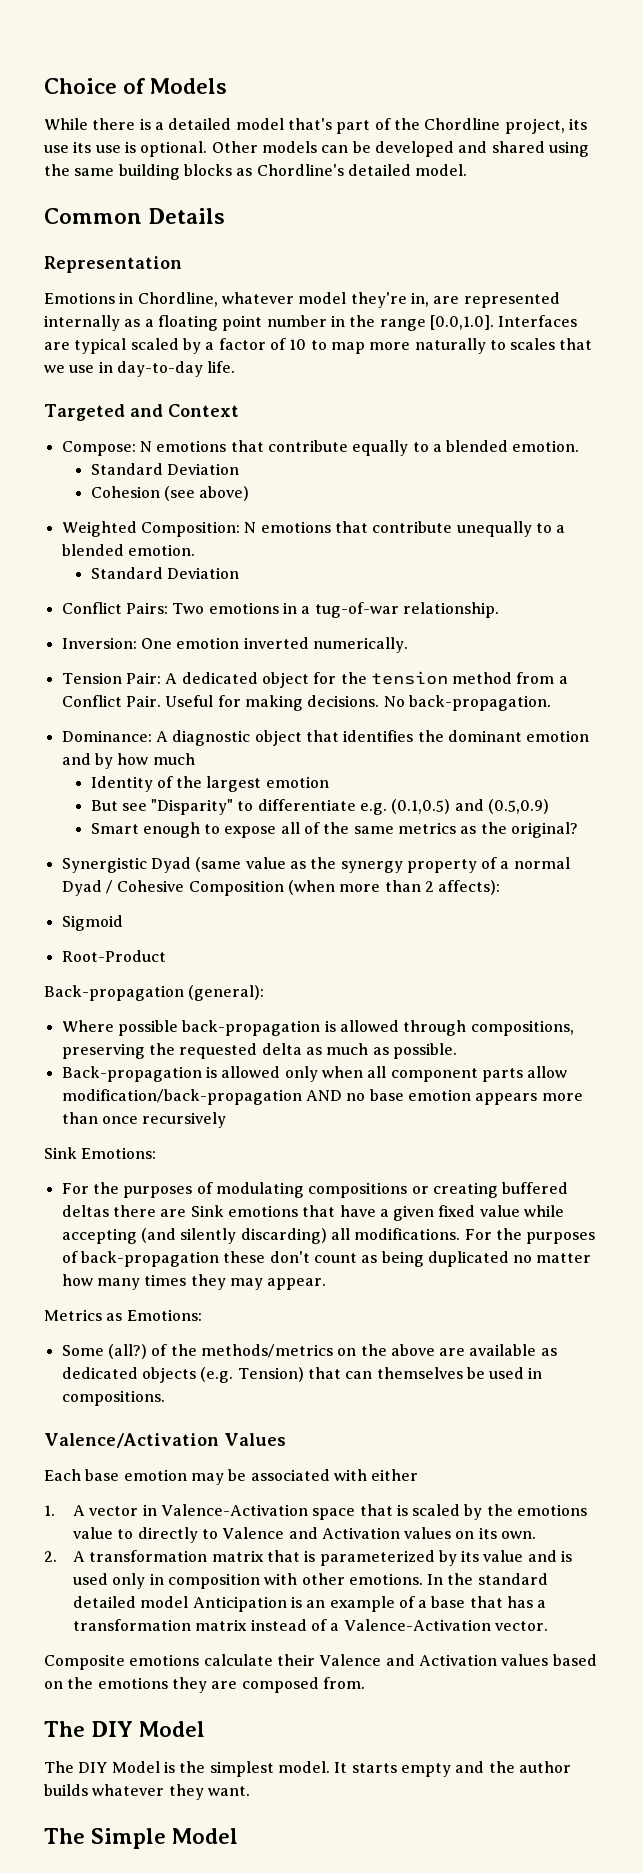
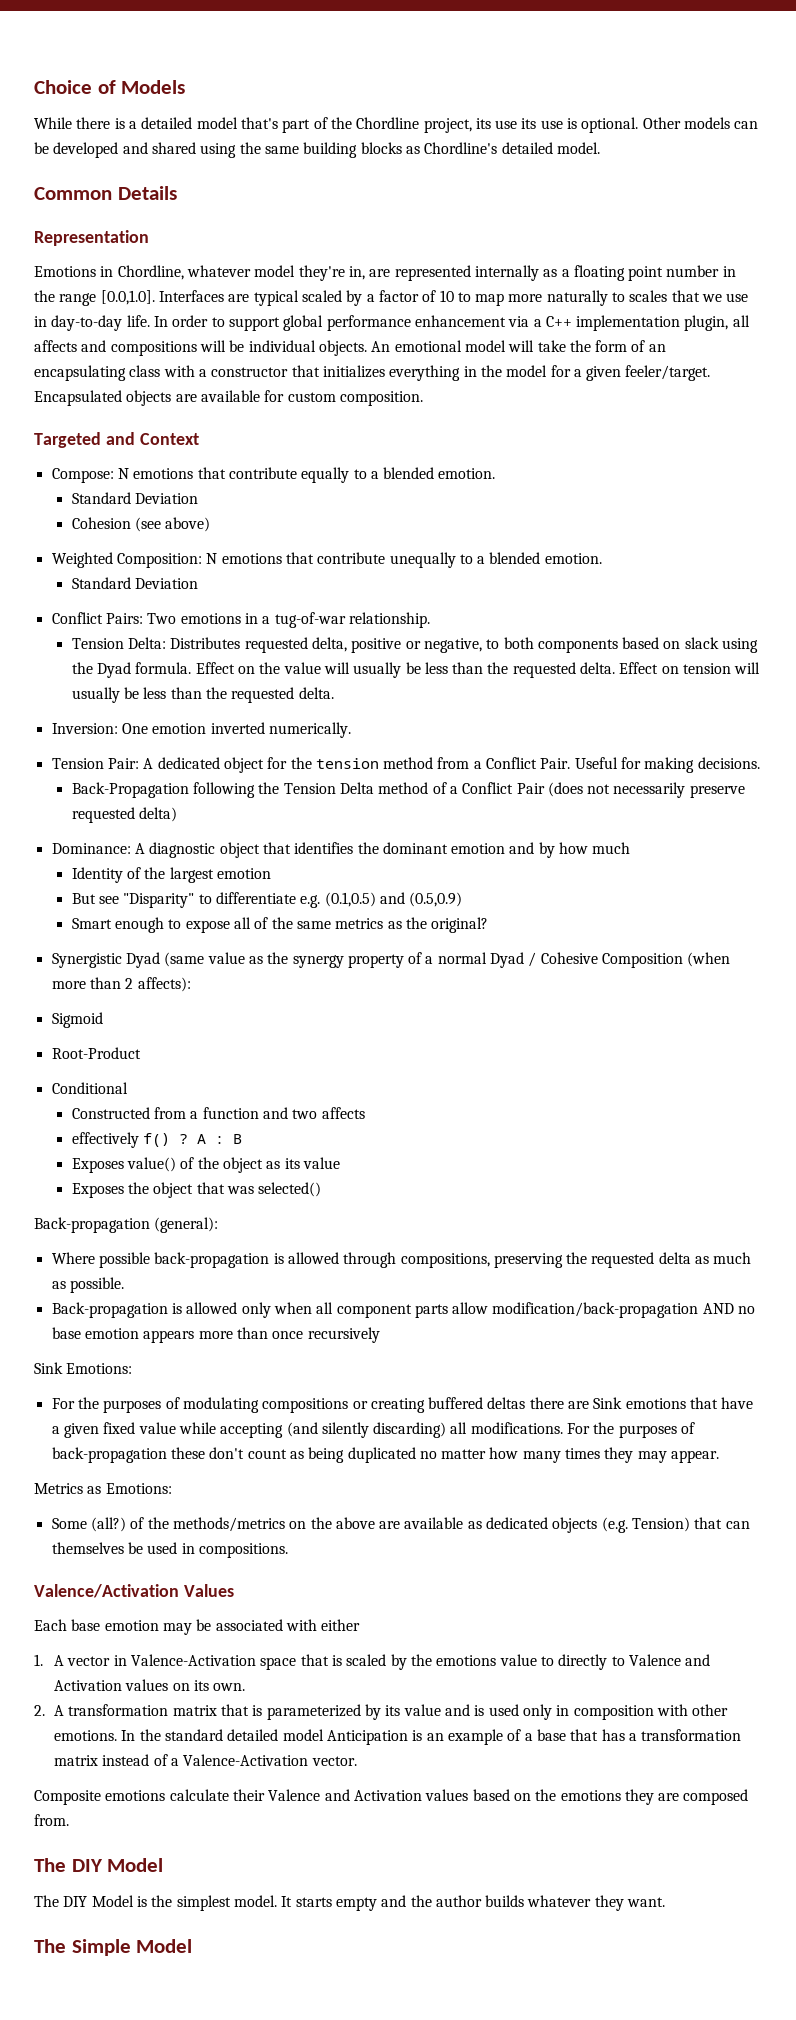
+ In order to support global performance enhancement via a C++ implementation plugin, all affects and compositions will be individual objects. An emotional model will take the form of an encapsulating class with a constructor that initializes everything in the model for a given feeler/target. Encapsulated objects are available for custom composition.
+ Tension Delta: Distributes requested delta, positive or negative, to both components based on slack using the Dyad formula. Effect on the value will usually be less than the requested delta. Effect on tension will usually be less than the requested delta.
- Useful for making decisions. No back-propagation.
+ Useful for making decisions.
+ Back-Propagation following the Tension Delta method of a Conflict Pair (does not necessarily preserve requested delta)
+ Conditional
+ Constructed from a function and two affects
+ effectively f() ? A : B
+ Exposes value() of the object as its value
+ Exposes the object that was selected()

